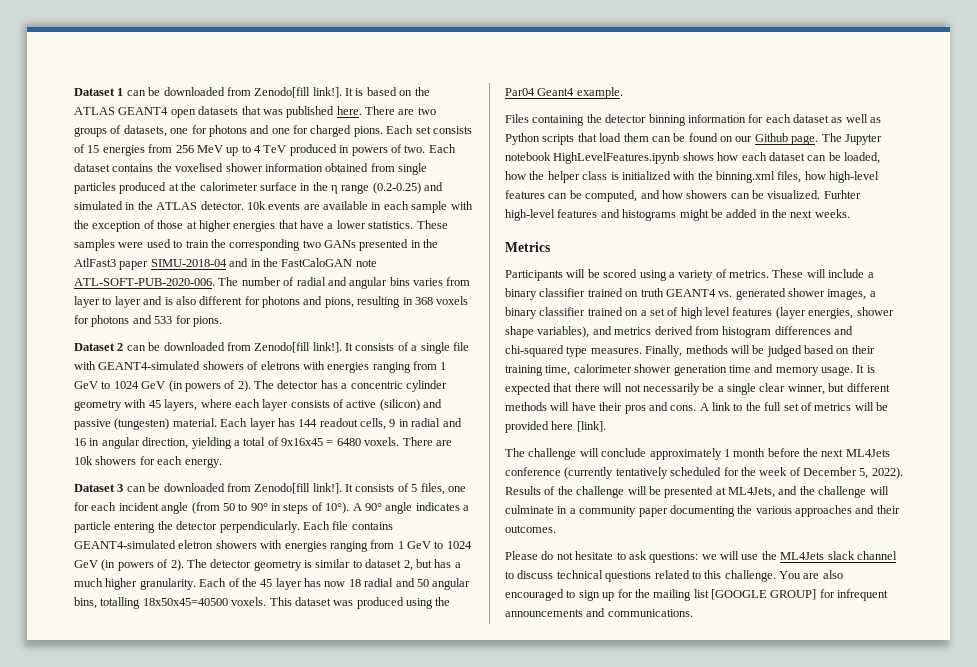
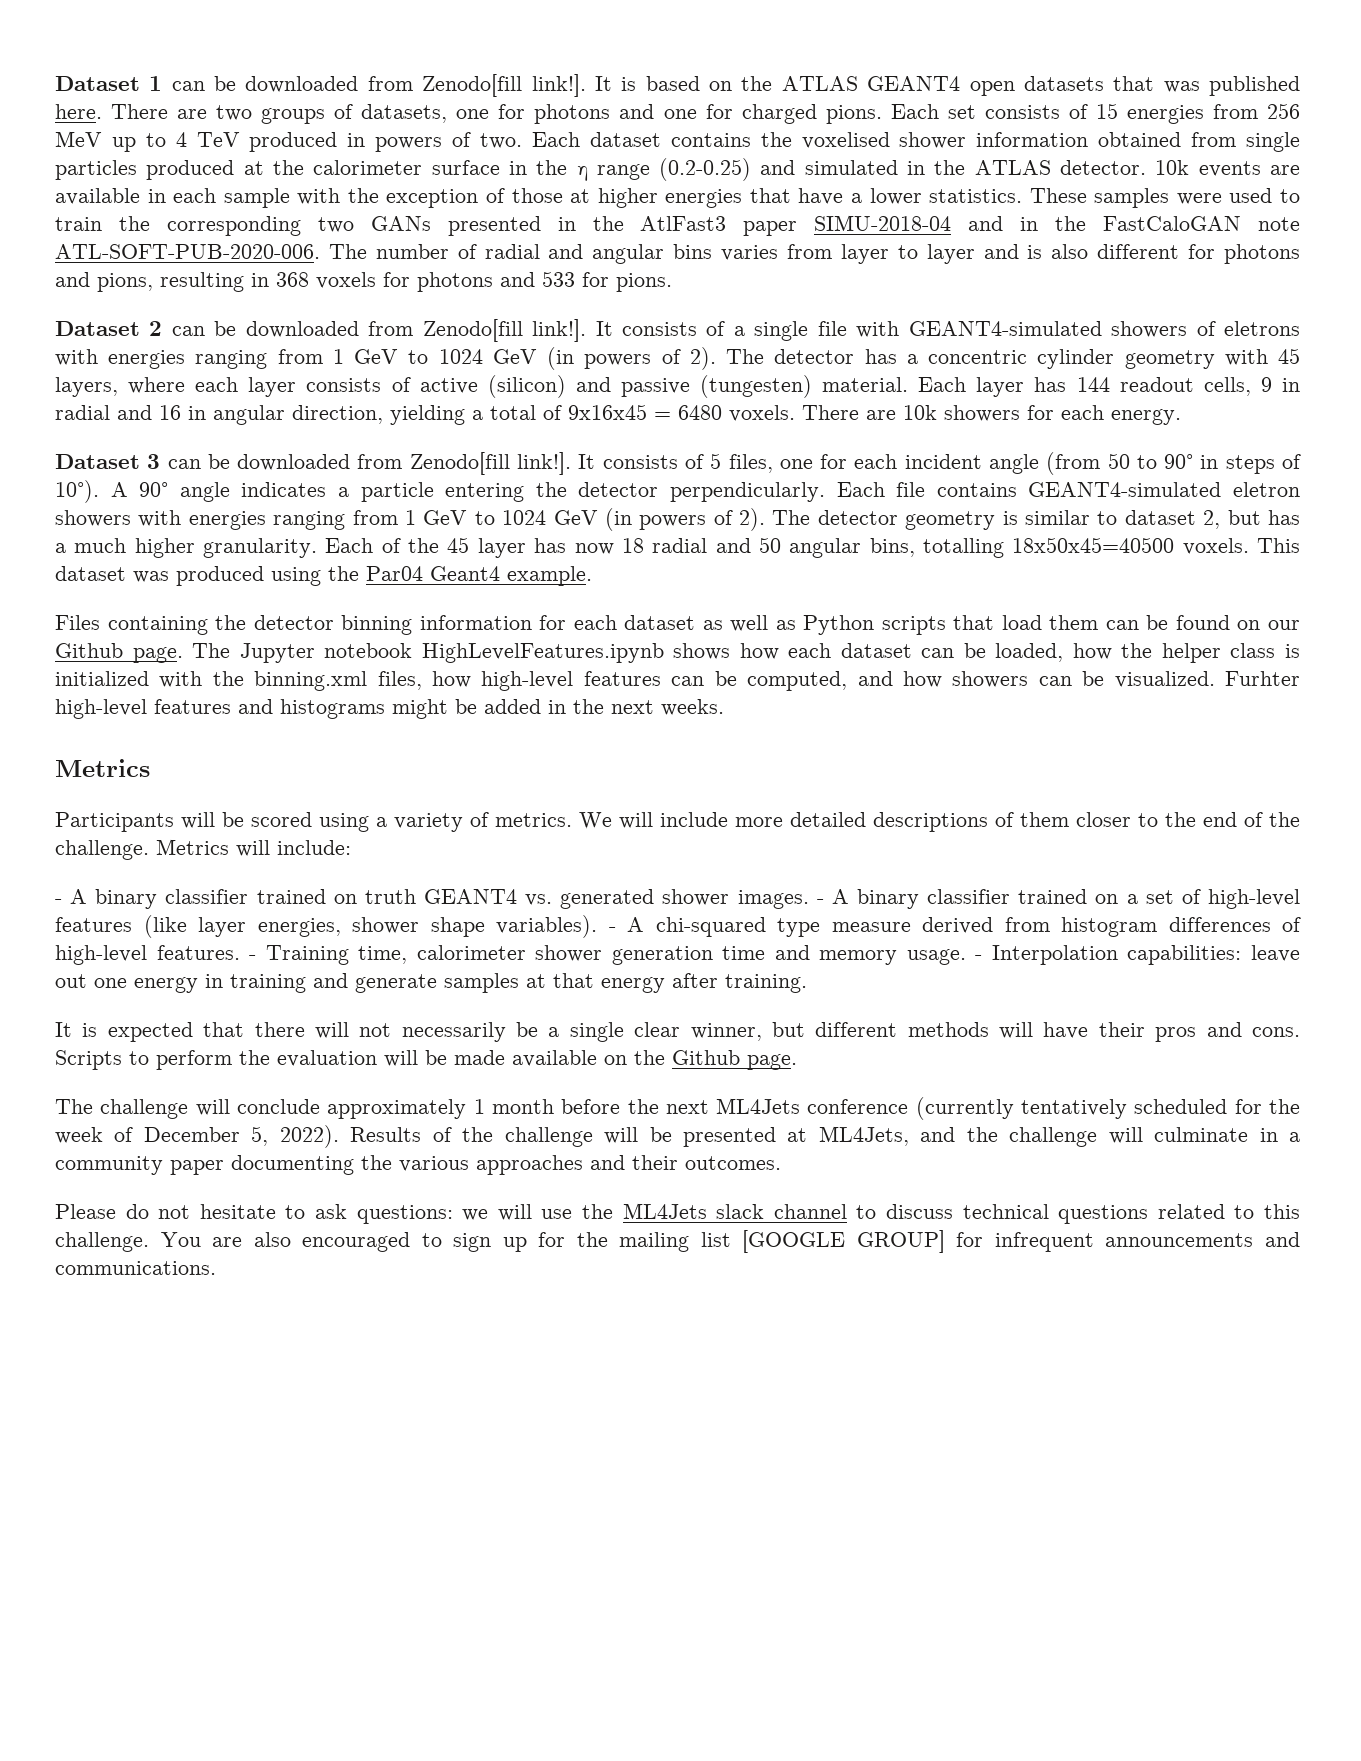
- These will include a binary classifier trained on truth GEANT4 vs. generated shower images, a binary classifier trained on a set of high level features (layer energies, shower shape variables), and metrics derived from histogram differences and chi-squared type measures. Finally, methods will be judged based on their training time, calorimeter shower generation time and memory usage. It is expected that there will not necessarily be a single clear winner, but different methods will have their pros and cons.
+ We will include more detailed descriptions of them closer to the end of the challenge. Metrics will include:
+ - A binary classifier trained on truth GEANT4 vs. generated shower images. - A binary classifier trained on a set of high-level features (like layer energies, shower shape variables). - A chi-squared type measure derived from histogram differences of high-level features. - Training time, calorimeter shower generation time and memory usage. - Interpolation capabilities: leave out one energy in training and generate samples at that energy after training.
+ It is expected that there will not necessarily be a single clear winner, but different methods will have their pros and cons.
- A link to the full set of metrics will be provided here [link].
+ Scripts to perform the evaluation will be made available on the Github page.

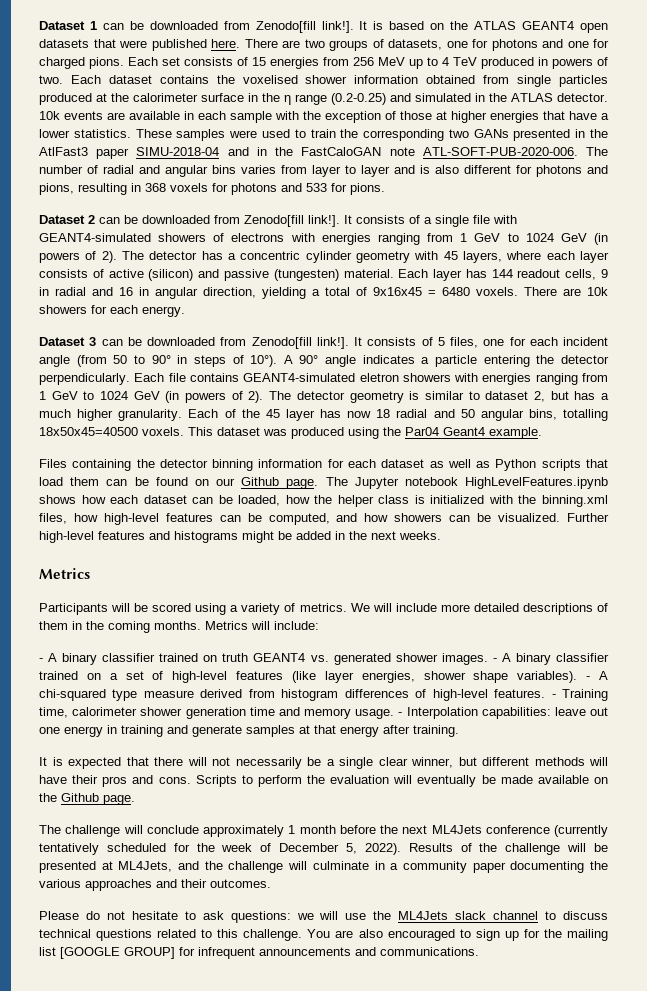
- It is based on the ATLAS GEANT4 open datasets that was published here.
+ It is based on the ATLAS GEANT4 open datasets that were published here.
- It consists of a single file with GEANT4-simulated showers of eletrons with energies ranging from 1 GeV to 1024 GeV (in powers of 2).
+ It consists of a single file with GEANT4-simulated showers of electrons with energies ranging from 1 GeV to 1024 GeV (in powers of 2).
- Furhter high-level features and histograms might be added in the next weeks.
+ Further high-level features and histograms might be added in the next weeks.
- We will include more detailed descriptions of them closer to the end of the challenge.
+ We will include more detailed descriptions of them in the coming months.
- Scripts to perform the evaluation will be made available on the Github page.
+ Scripts to perform the evaluation will eventually be made available on the Github page.

